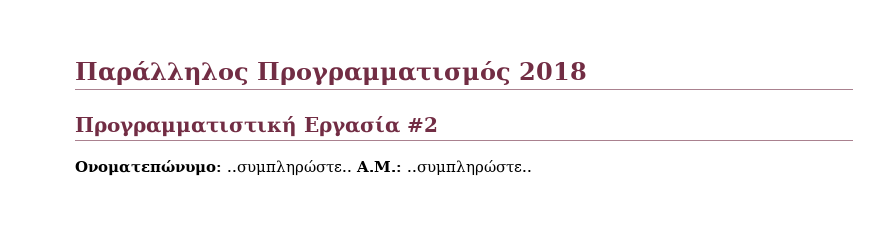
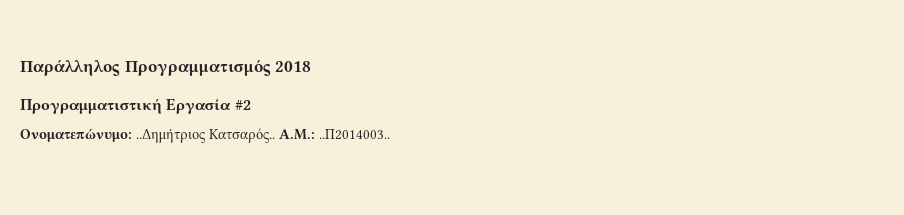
- Ονοματεπώνυμο: ..συμπληρώστε.. Α.Μ.: ..συμπληρώστε..
+ Ονοματεπώνυμο: ..Δημήτριος Κατσαρός.. Α.Μ.: ..Π2014003..

